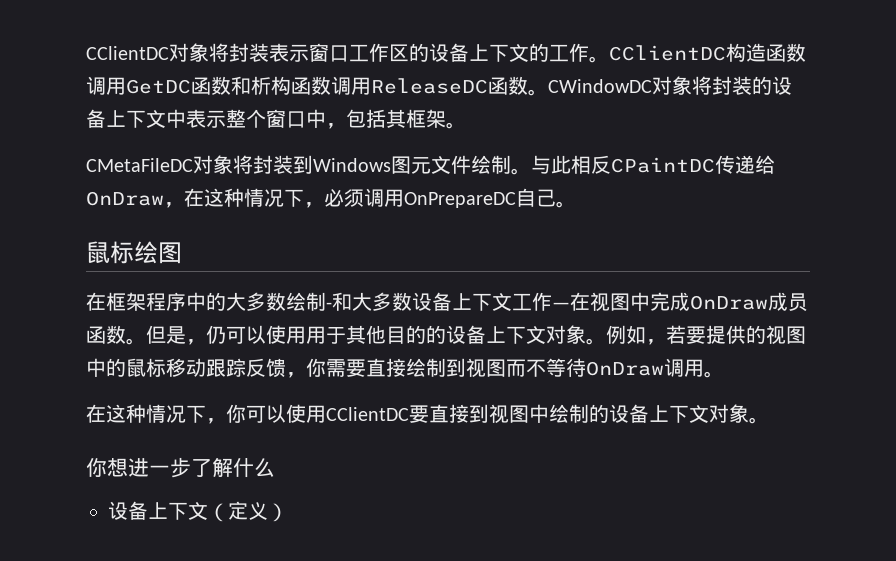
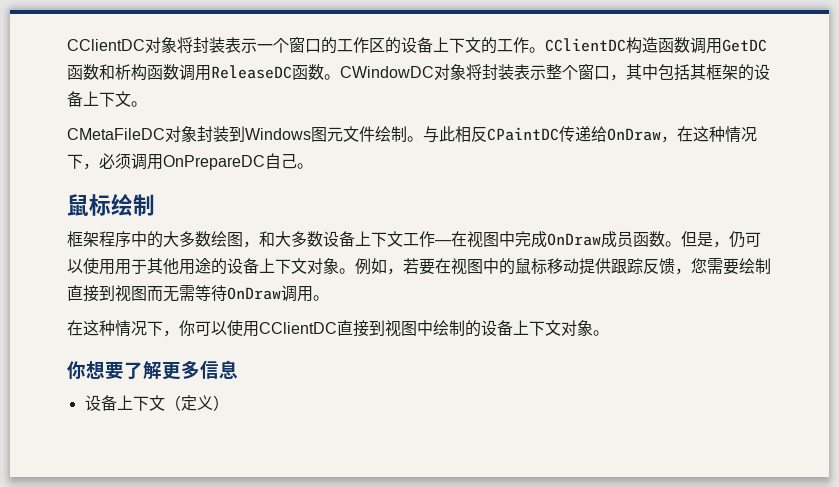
- CClientDC对象将封装表示窗口工作区的设备上下文的工作。
+ CClientDC对象将封装表示一个窗口的工作区的设备上下文的工作。
- CWindowDC对象将封装的设备上下文中表示整个窗口中，包括其框架。
+ CWindowDC对象将封装表示整个窗口，其中包括其框架的设备上下文。
- CMetaFileDC对象将封装到Windows图元文件绘制。
+ CMetaFileDC对象封装到Windows图元文件绘制。
- 鼠标绘图
- 在框架程序中的大多数绘制-和大多数设备上下文工作—在视图中完成OnDraw成员函数。
+ 鼠标绘制
+ 框架程序中的大多数绘图，和大多数设备上下文工作—在视图中完成OnDraw成员函数。
- 但是，仍可以使用用于其他目的的设备上下文对象。
+ 但是，仍可以使用用于其他用途的设备上下文对象。
- 例如，若要提供的视图中的鼠标移动跟踪反馈，你需要直接绘制到视图而不等待OnDraw调用。
+ 例如，若要在视图中的鼠标移动提供跟踪反馈，您需要绘制直接到视图而无需等待OnDraw调用。
- 在这种情况下，你可以使用CClientDC要直接到视图中绘制的设备上下文对象。
+ 在这种情况下，你可以使用CClientDC直接到视图中绘制的设备上下文对象。
- 你想进一步了解什么
+ 你想要了解更多信息

